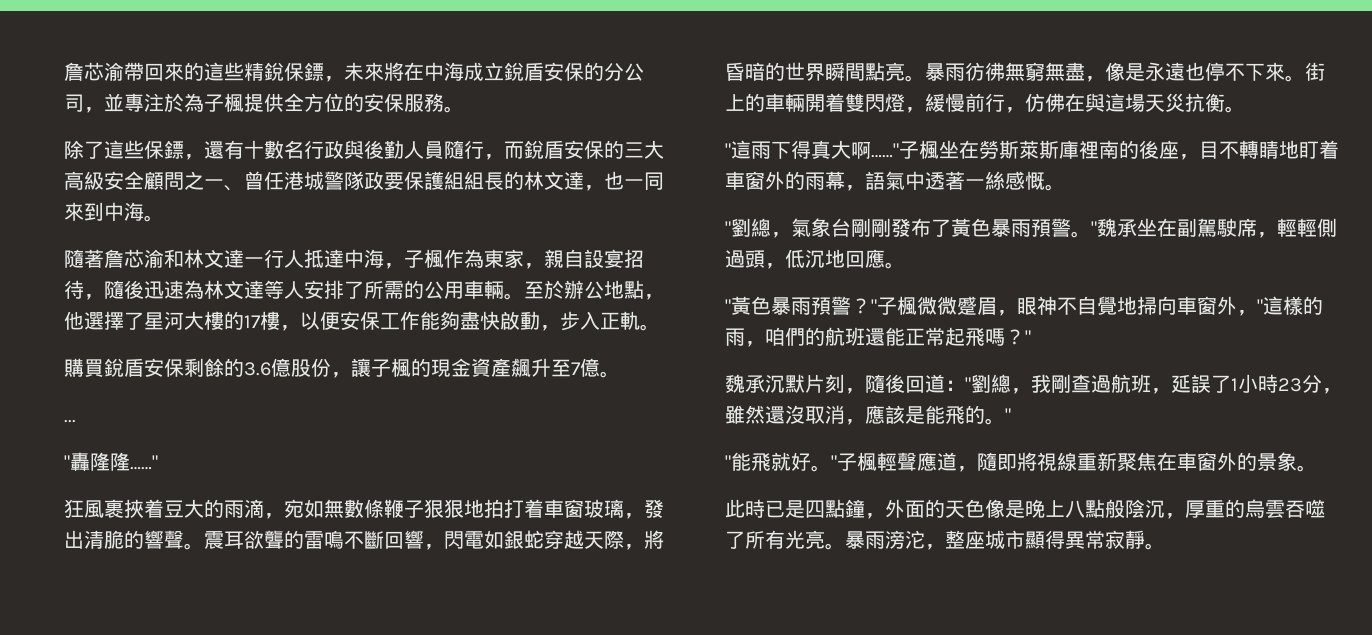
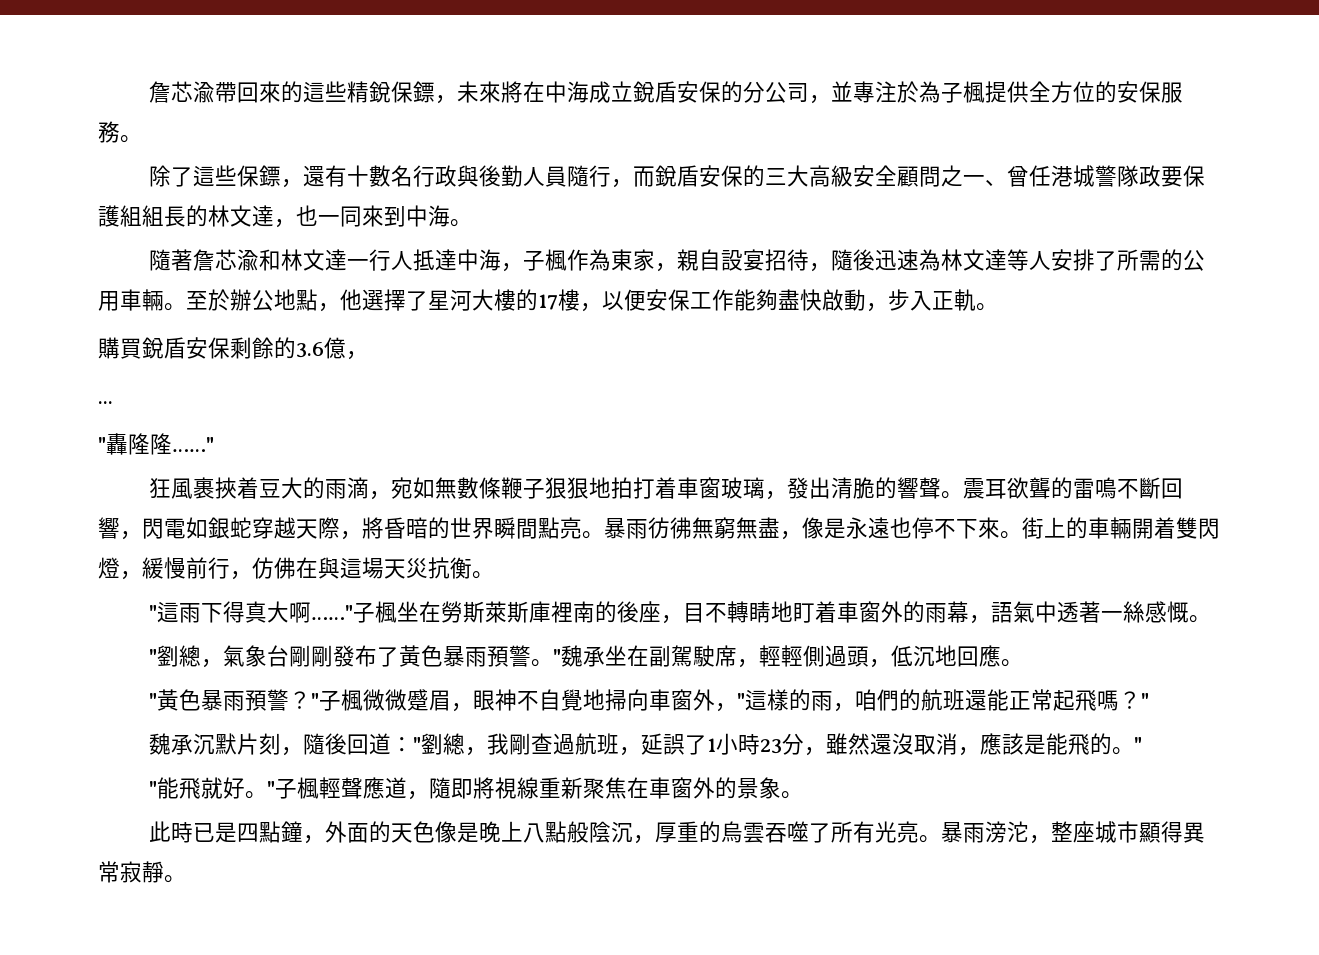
- 購買銳盾安保剩餘的3.6億股份，讓子楓的現金資產飆升至7億。
+ 購買銳盾安保剩餘的3.6億，

